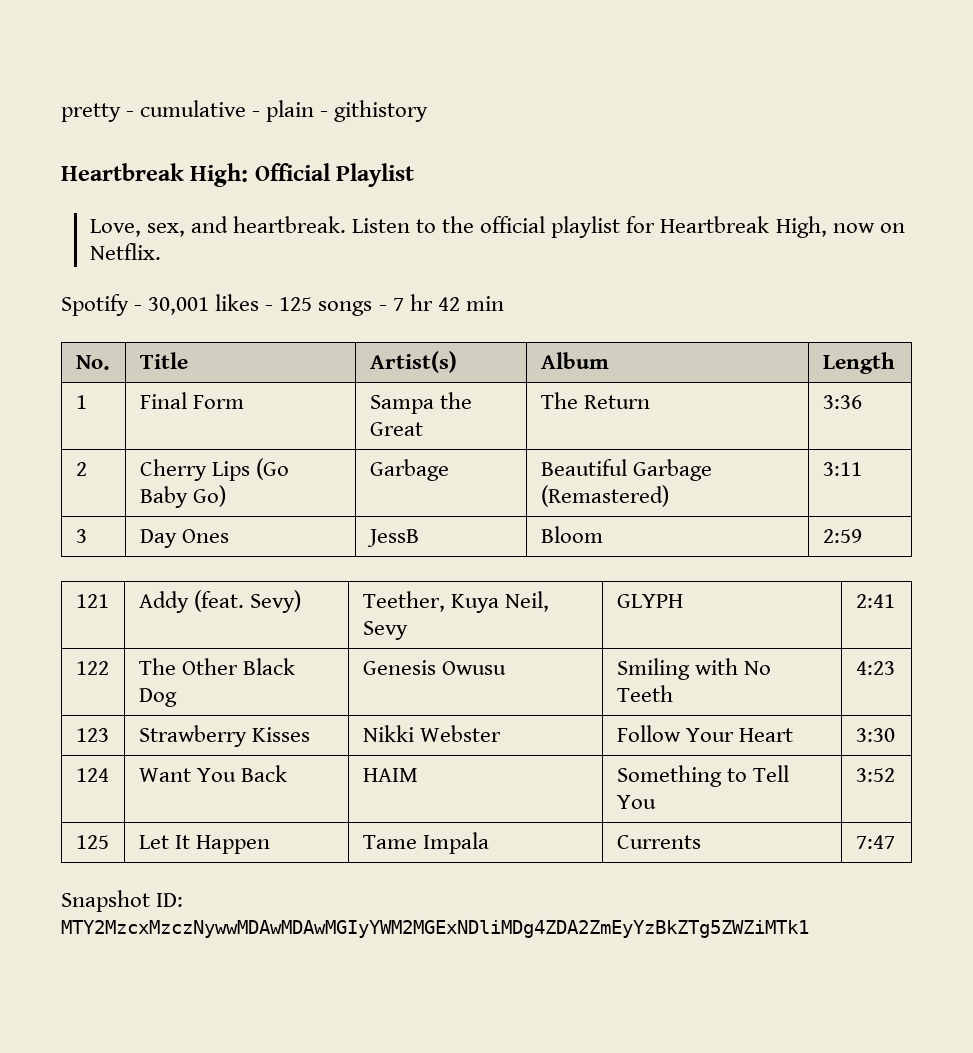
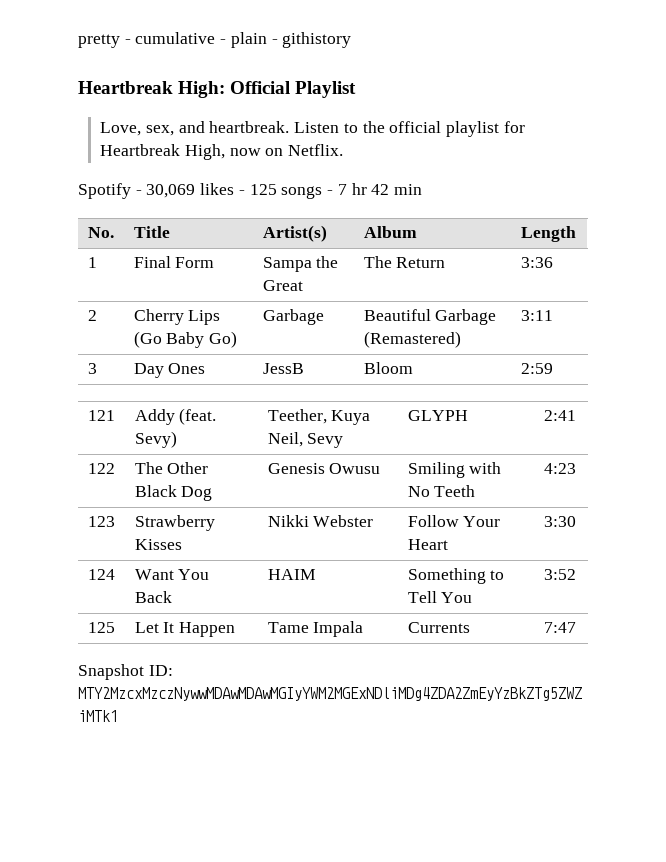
- Spotify - 30,001 likes - 125 songs - 7 hr 42 min
+ Spotify - 30,069 likes - 125 songs - 7 hr 42 min

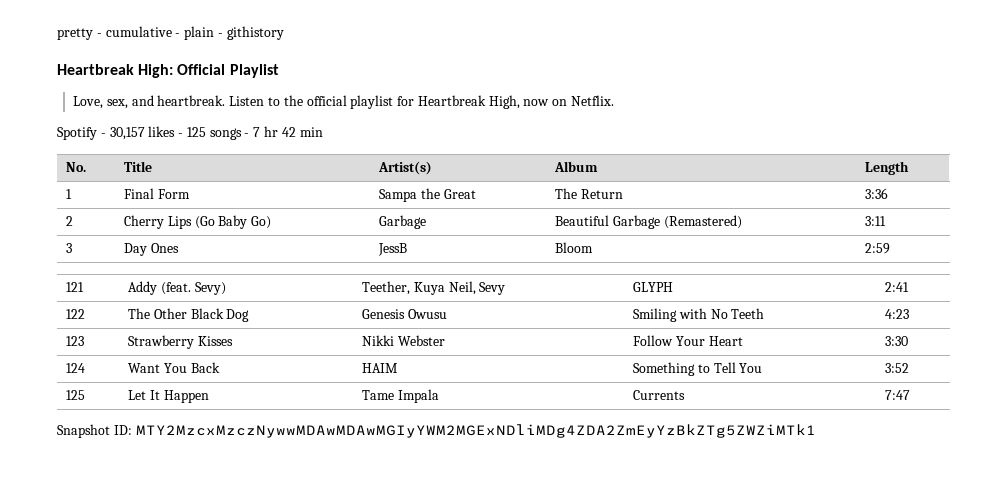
- Spotify - 30,069 likes - 125 songs - 7 hr 42 min
+ Spotify - 30,157 likes - 125 songs - 7 hr 42 min

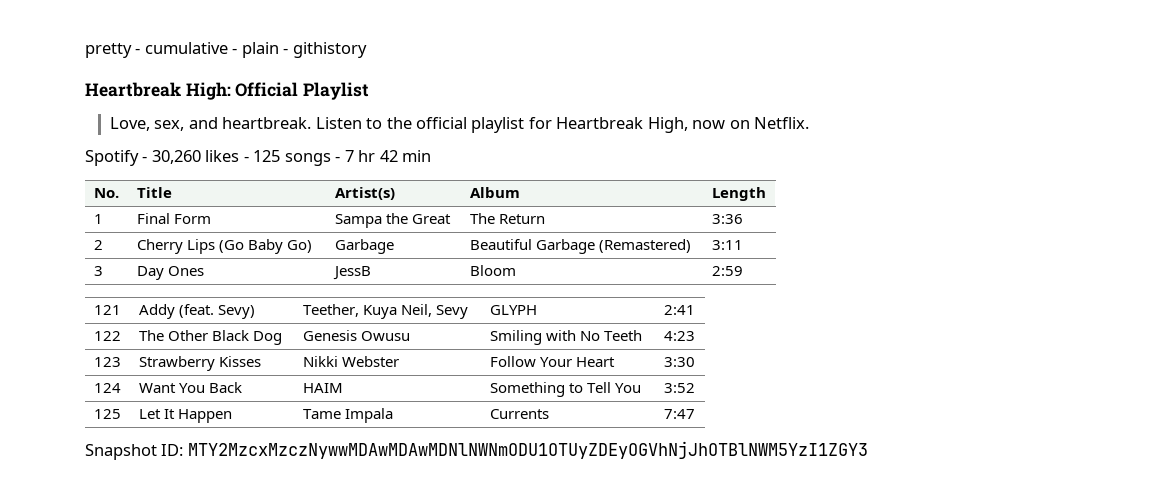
- Spotify - 30,157 likes - 125 songs - 7 hr 42 min
+ Spotify - 30,260 likes - 125 songs - 7 hr 42 min
- Snapshot ID: MTY2MzcxMzczNywwMDAwMDAwMGIyYWM2MGExNDliMDg4ZDA2ZmEyYzBkZTg5ZWZiMTk1
+ Snapshot ID: MTY2MzcxMzczNywwMDAwMDAwMDNlNWNmODU1OTUyZDEyOGVhNjJhOTBlNWM5YzI1ZGY3

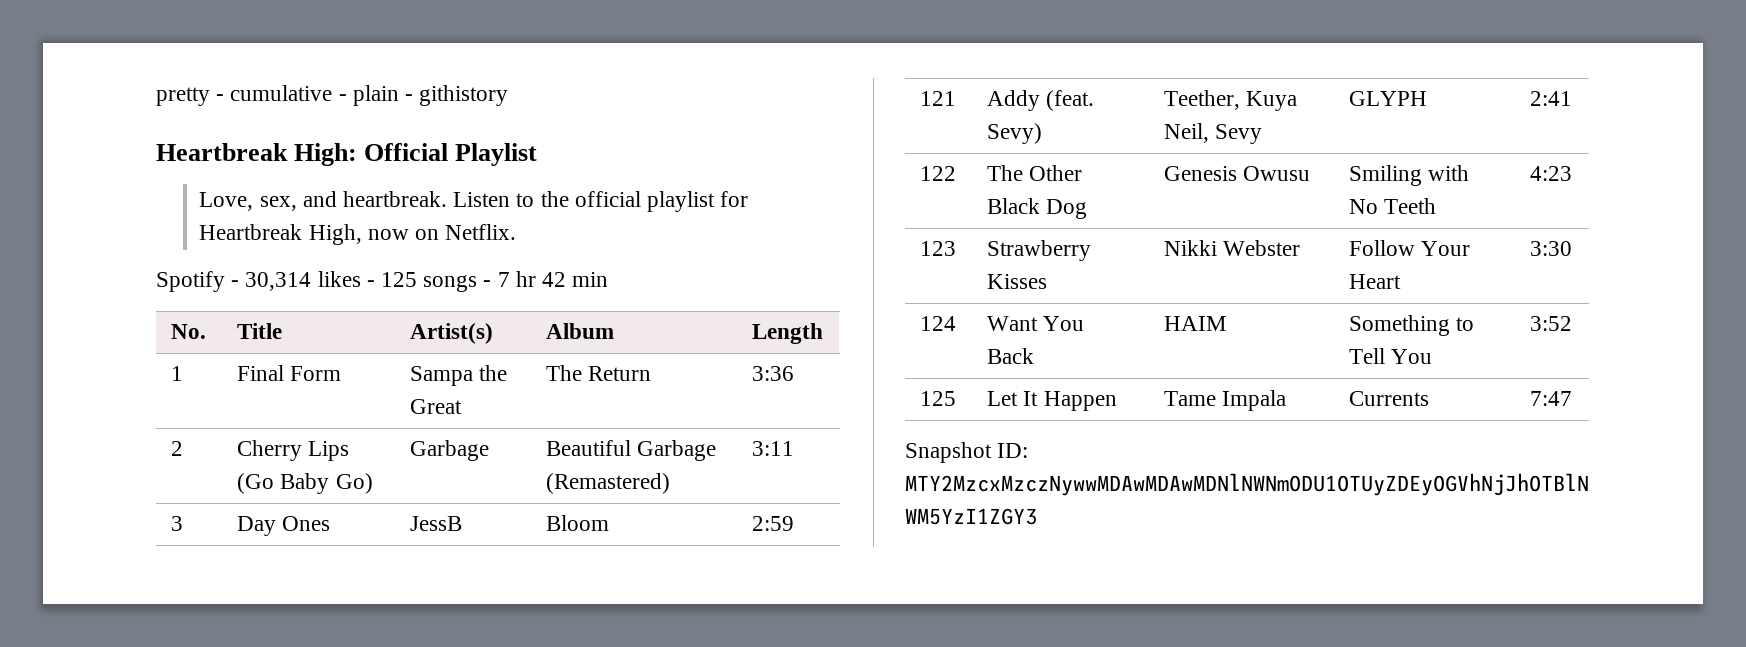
- Spotify - 30,260 likes - 125 songs - 7 hr 42 min
+ Spotify - 30,314 likes - 125 songs - 7 hr 42 min

